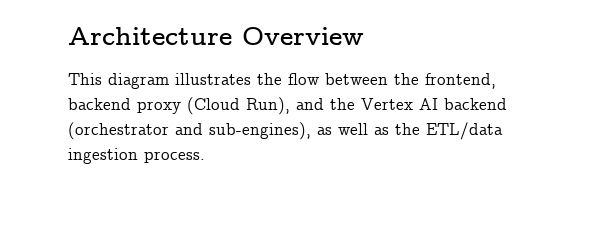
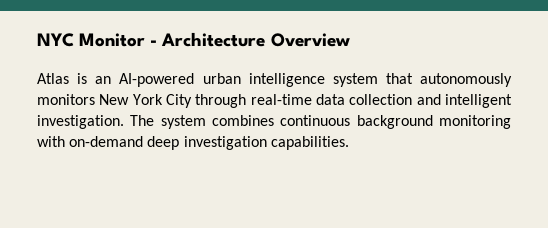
- Architecture Overview
+ NYC Monitor - Architecture Overview
- This diagram illustrates the flow between the frontend, backend proxy (Cloud Run), and the Vertex AI backend (orchestrator and sub-engines), as well as the ETL/data ingestion process.
+ Atlas is an AI-powered urban intelligence system that autonomously monitors New York City through real-time data collection and intelligent investigation. The system combines continuous background monitoring with on-demand deep investigation capabilities.

